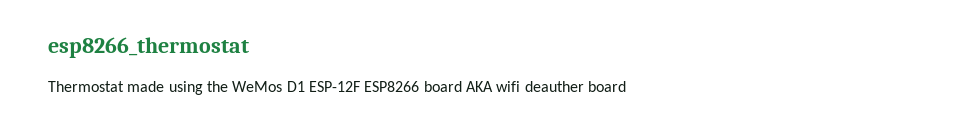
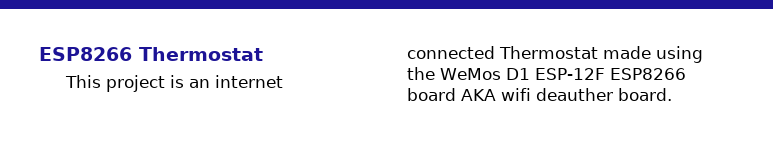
- esp8266_thermostat
- Thermostat made using the WeMos D1 ESP-12F ESP8266 board AKA wifi deauther board
+ ESP8266 Thermostat
+ This project is an internet connected Thermostat made using the WeMos D1 ESP-12F ESP8266 board AKA wifi deauther board.

